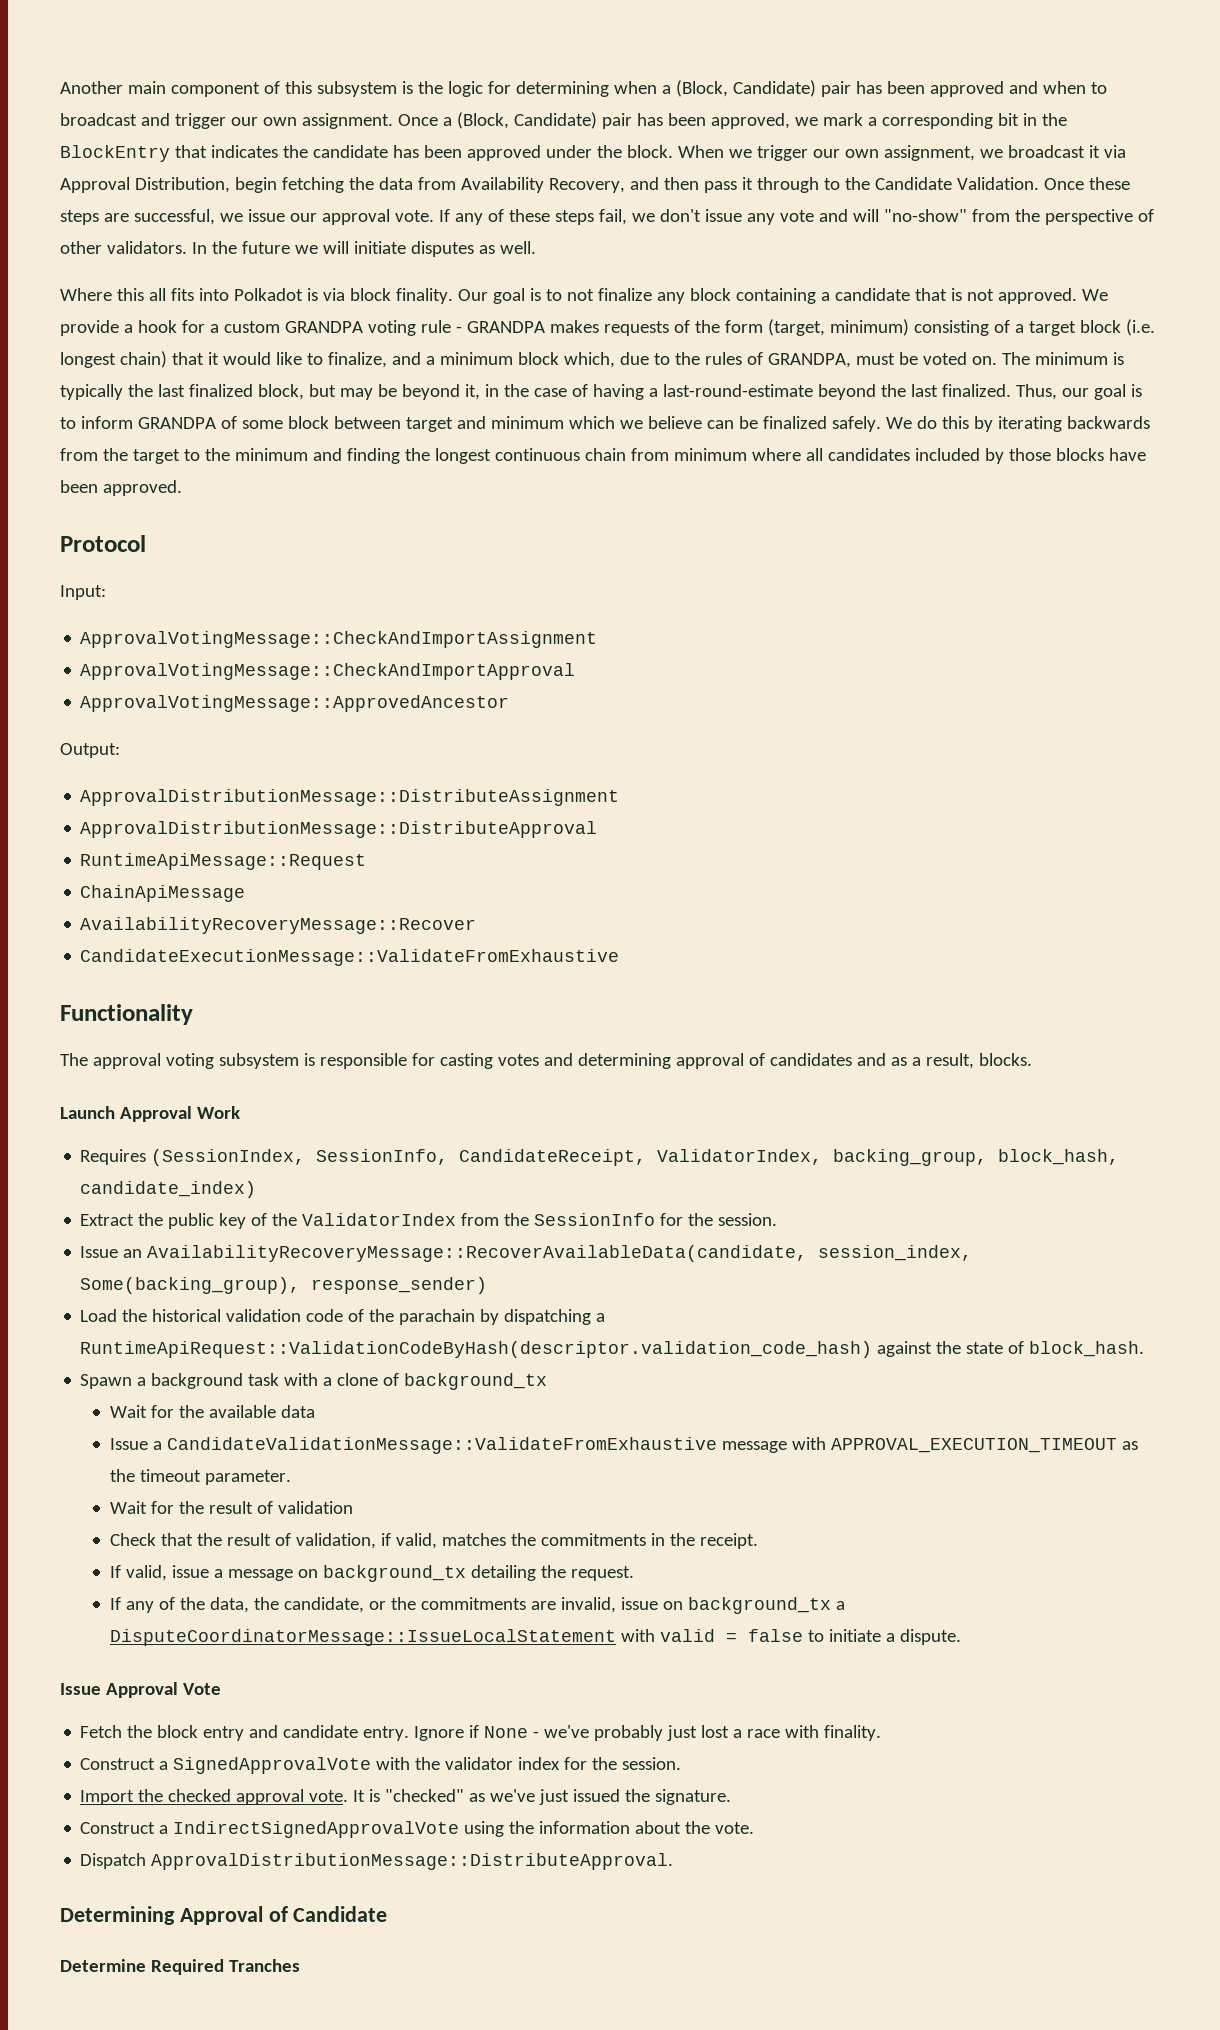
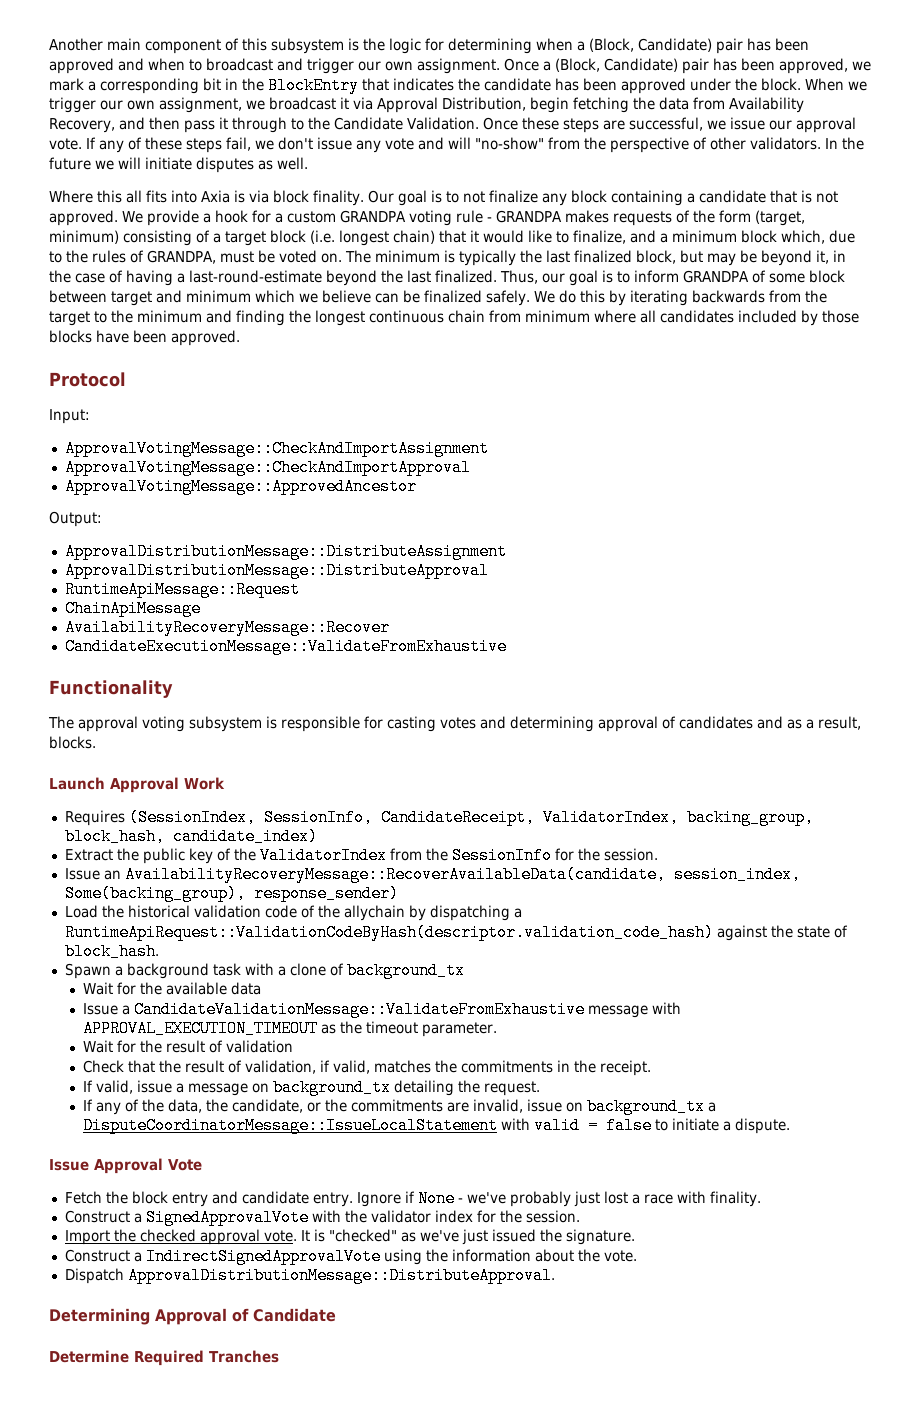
- Where this all fits into Polkadot is via block finality.
+ Where this all fits into Axia is via block finality.
- Load the historical validation code of the parachain by dispatching a RuntimeApiRequest::ValidationCodeByHash(descriptor.validation_code_hash) against the state of block_hash.
+ Load the historical validation code of the allychain by dispatching a RuntimeApiRequest::ValidationCodeByHash(descriptor.validation_code_hash) against the state of block_hash.

